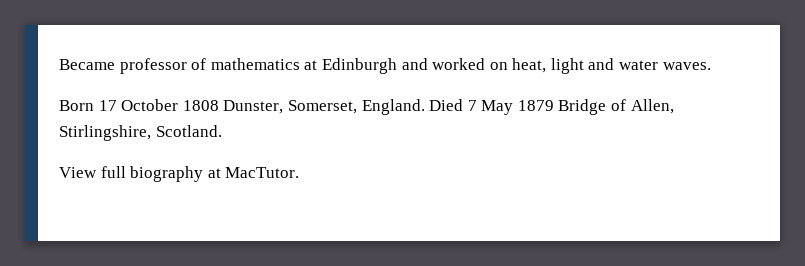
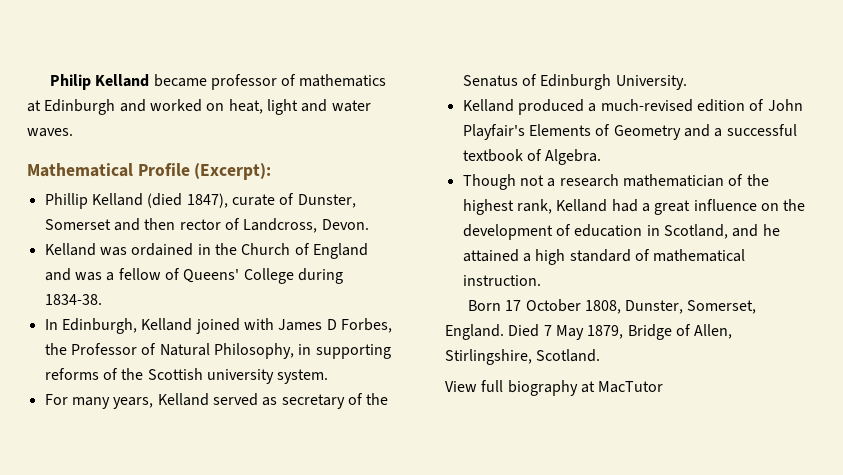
- Became professor of mathematics at Edinburgh and worked on heat, light and water waves.
+ Philip Kelland became professor of mathematics at Edinburgh and worked on heat, light and water waves.
+ Mathematical Profile (Excerpt):
+ Phillip Kelland (died 1847), curate of Dunster, Somerset and then rector of Landcross, Devon.
+ Kelland was ordained in the Church of England and was a fellow of Queens' College during 1834-38.
+ In Edinburgh, Kelland joined with James D Forbes, the Professor of Natural Philosophy, in supporting reforms of the Scottish university system.
+ For many years, Kelland served as secretary of the Senatus of Edinburgh University.
+ Kelland produced a much-revised edition of John Playfair's Elements of Geometry and a successful textbook of Algebra.
+ Though not a research mathematician of the highest rank, Kelland had a great influence on the development of education in Scotland, and he attained a high standard of mathematical instruction.
- Born 17 October 1808 Dunster, Somerset, England.
+ Born 17 October 1808, Dunster, Somerset, England.
- Died 7 May 1879 Bridge of Allen, Stirlingshire, Scotland.
+ Died 7 May 1879, Bridge of Allen, Stirlingshire, Scotland.
- View full biography at MacTutor.
+ View full biography at MacTutor

